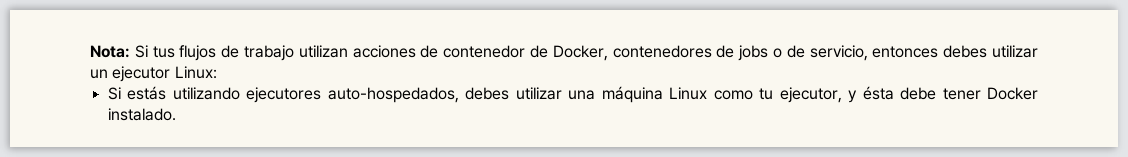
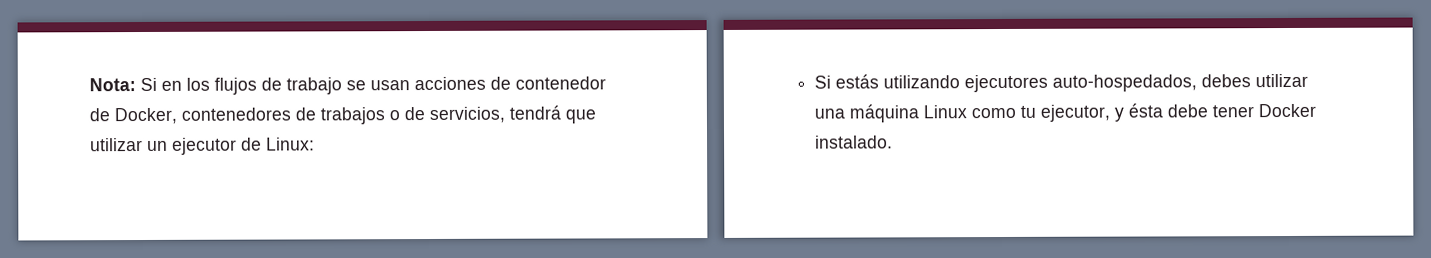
- Nota: Si tus flujos de trabajo utilizan acciones de contenedor de Docker, contenedores de jobs o de servicio, entonces debes utilizar un ejecutor Linux:
+ Nota: Si en los flujos de trabajo se usan acciones de contenedor de Docker, contenedores de trabajos o de servicios, tendrá que utilizar un ejecutor de Linux:

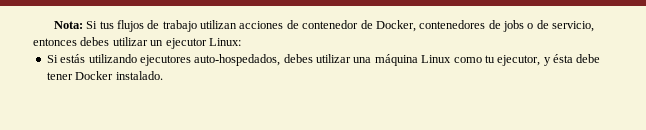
- Nota: Si en los flujos de trabajo se usan acciones de contenedor de Docker, contenedores de trabajos o de servicios, tendrá que utilizar un ejecutor de Linux:
+ Nota: Si tus flujos de trabajo utilizan acciones de contenedor de Docker, contenedores de jobs o de servicio, entonces debes utilizar un ejecutor Linux:

